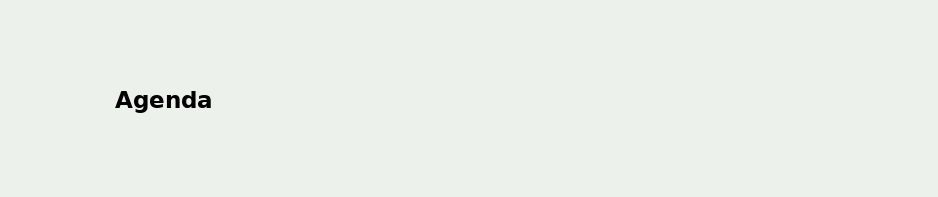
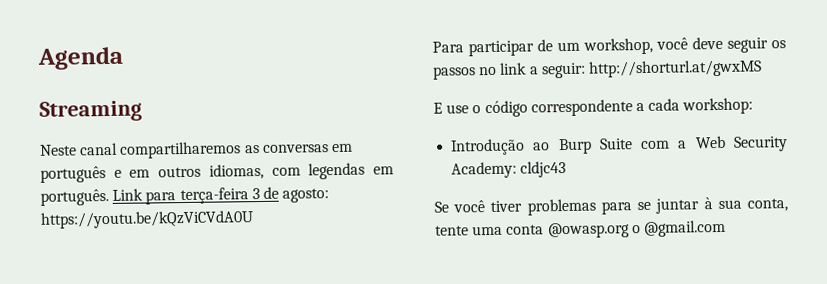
+ Streaming
+ Neste canal compartilharemos as conversas em português e em outros idiomas, com legendas em português. Link para terça-feira 3 de agosto: https://youtu.be/kQzViCVdA0U
+ Para participar de um workshop, você deve seguir os passos no link a seguir: http://shorturl.at/gwxMS
+ E use o código correspondente a cada workshop:
+ Introdução ao Burp Suite com a Web Security Academy: cldjc43
+ Se você tiver problemas para se juntar à sua conta, tente uma conta @owasp.org o @gmail.com

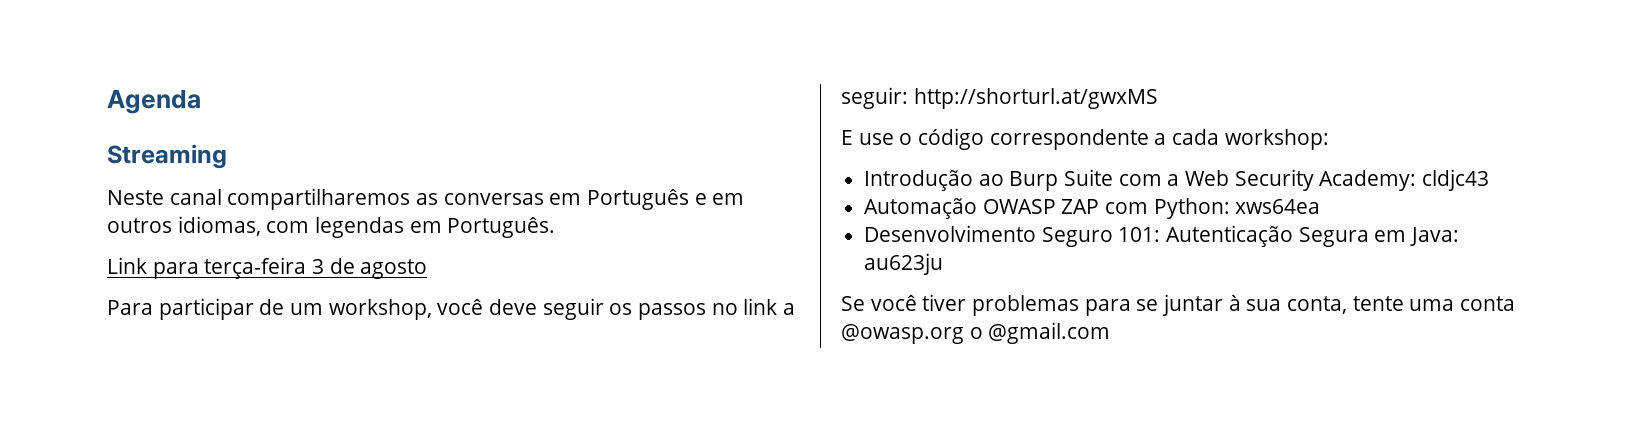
- Neste canal compartilharemos as conversas em português e em outros idiomas, com legendas em português. Link para terça-feira 3 de agosto: https://youtu.be/kQzViCVdA0U
+ Neste canal compartilharemos as conversas em Português e em outros idiomas, com legendas em Português.
+ Link para terça-feira 3 de agosto
+ Automação OWASP ZAP com Python: xws64ea
+ Desenvolvimento Seguro 101: Autenticação Segura em Java: au623ju

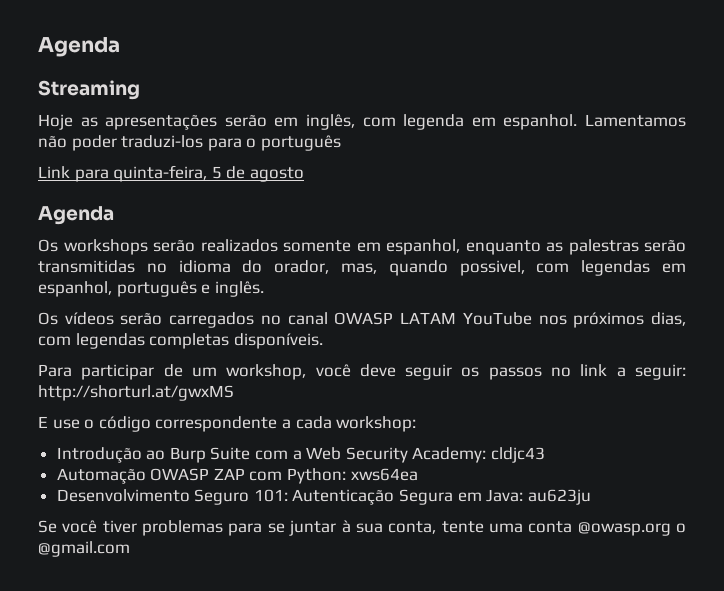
- Neste canal compartilharemos as conversas em Português e em outros idiomas, com legendas em Português.
- Link para terça-feira 3 de agosto
+ Hoje as apresentações serão em inglês, com legenda em espanhol. Lamentamos não poder traduzi-los para o português
+ Link para quinta-feira, 5 de agosto
+ Agenda
+ Os workshops serão realizados somente em espanhol, enquanto as palestras serão transmitidas no idioma do orador, mas, quando possivel, com legendas em espanhol, português e inglês.
+ Os vídeos serão carregados no canal OWASP LATAM YouTube nos próximos dias, com legendas completas disponíveis.

